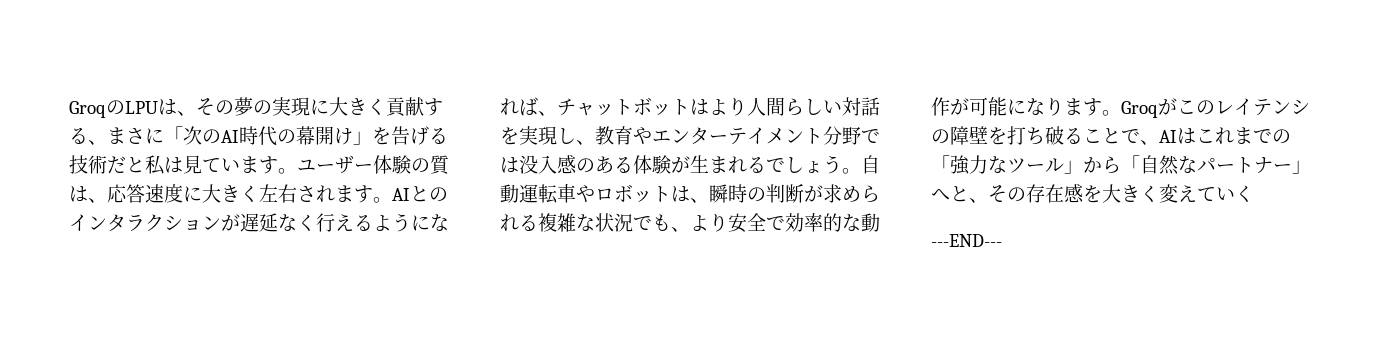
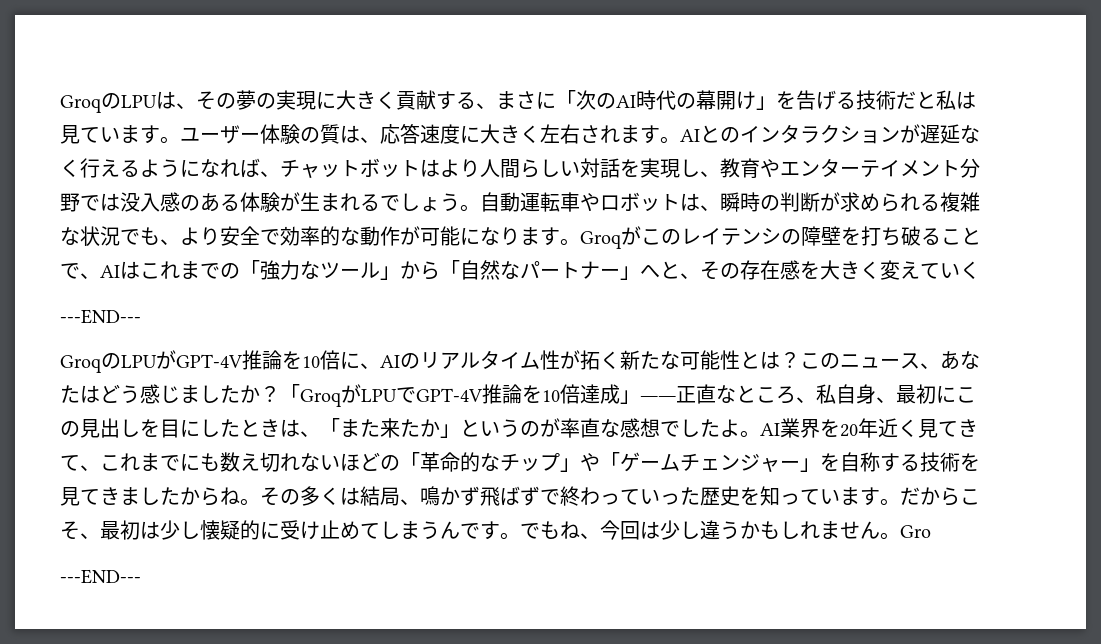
+ GroqのLPUがGPT-4V推論を10倍に、AIのリアルタイム性が拓く新たな可能性とは？このニュース、あなたはどう感じましたか？「GroqがLPUでGPT-4V推論を10倍達成」――正直なところ、私自身、最初にこの見出しを目にしたときは、「また来たか」というのが率直な感想でしたよ。AI業界を20年近く見てきて、これまでにも数え切れないほどの「革命的なチップ」や「ゲームチェンジャー」を自称する技術を見てきましたからね。その多くは結局、鳴かず飛ばずで終わっていった歴史を知っています。だからこそ、最初は少し懐疑的に受け止めてしまうんです。でもね、今回は少し違うかもしれません。Gro
+ ---END---

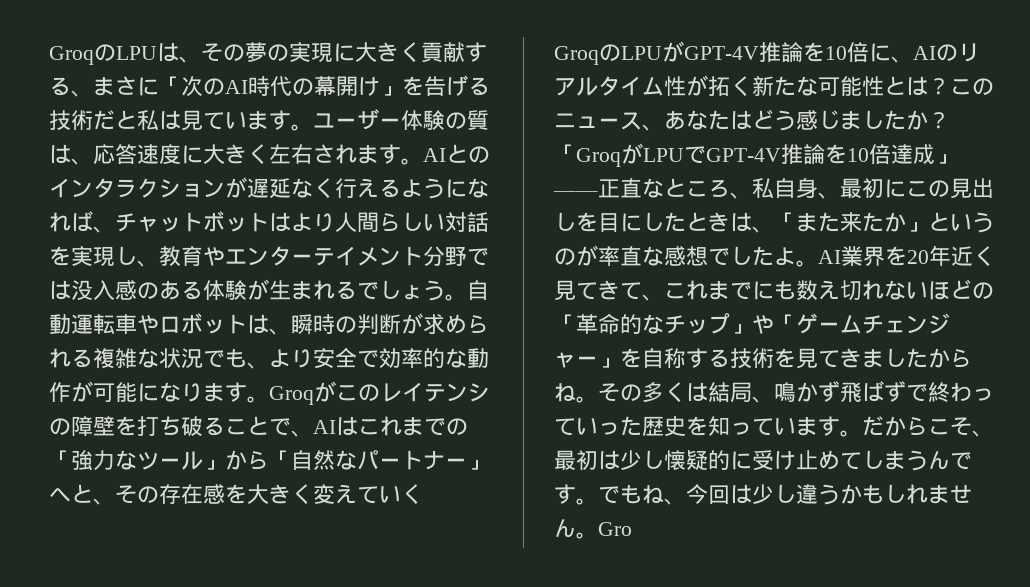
  Groqがこのレイテンシの障壁を打ち破ることで、AIはこれまでの「強力なツール」から「自然なパートナー」へと、その存在感を大きく変えていく
- ---END---
  Gro
- ---END---

